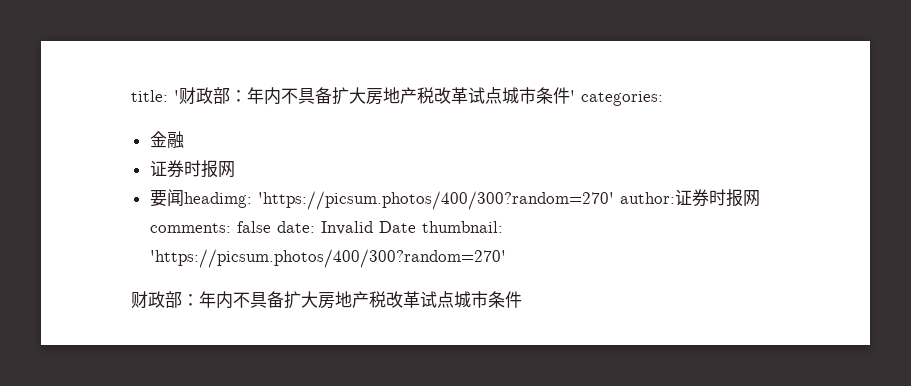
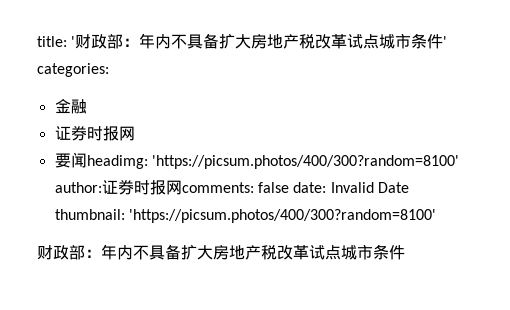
- 要闻headimg: 'https://picsum.photos/400/300?random=270' author:证券时报网comments: false date: Invalid Date thumbnail: 'https://picsum.photos/400/300?random=270'
+ 要闻headimg: 'https://picsum.photos/400/300?random=8100' author:证券时报网comments: false date: Invalid Date thumbnail: 'https://picsum.photos/400/300?random=8100'

